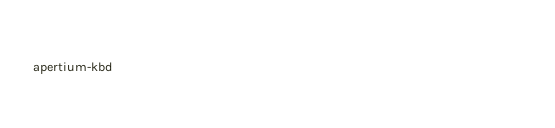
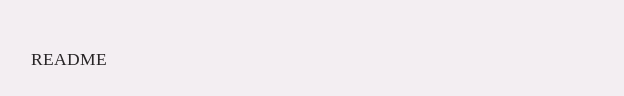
- apertium-kbd
+ README

